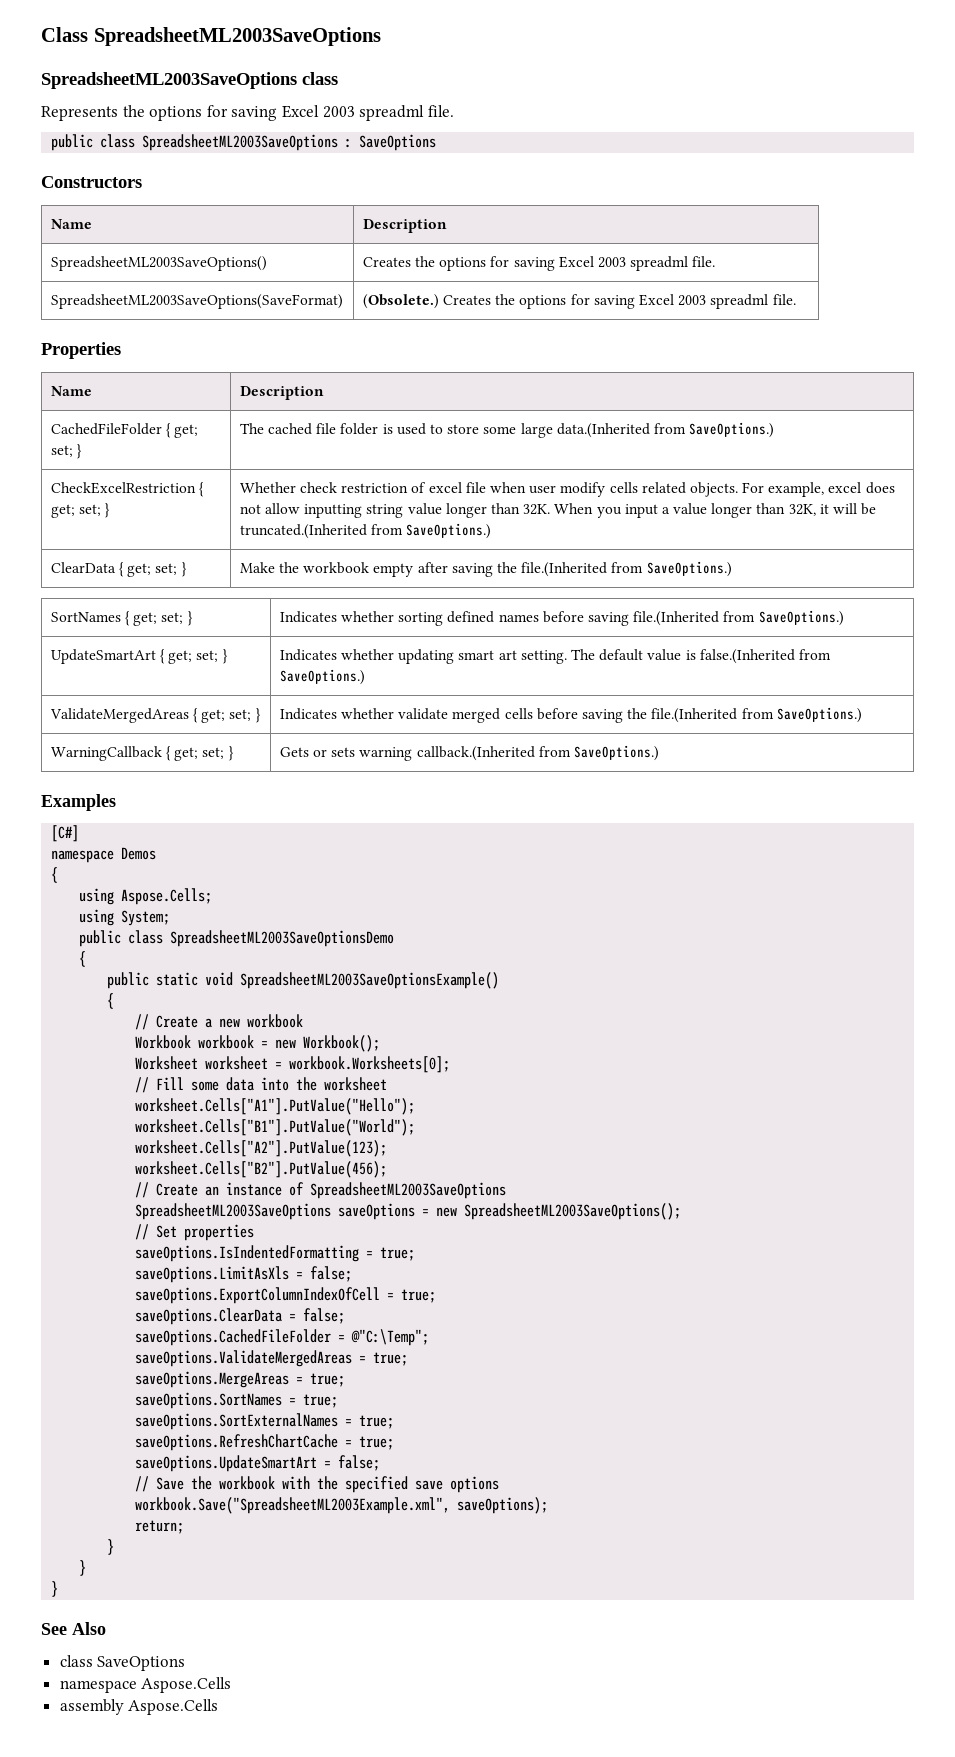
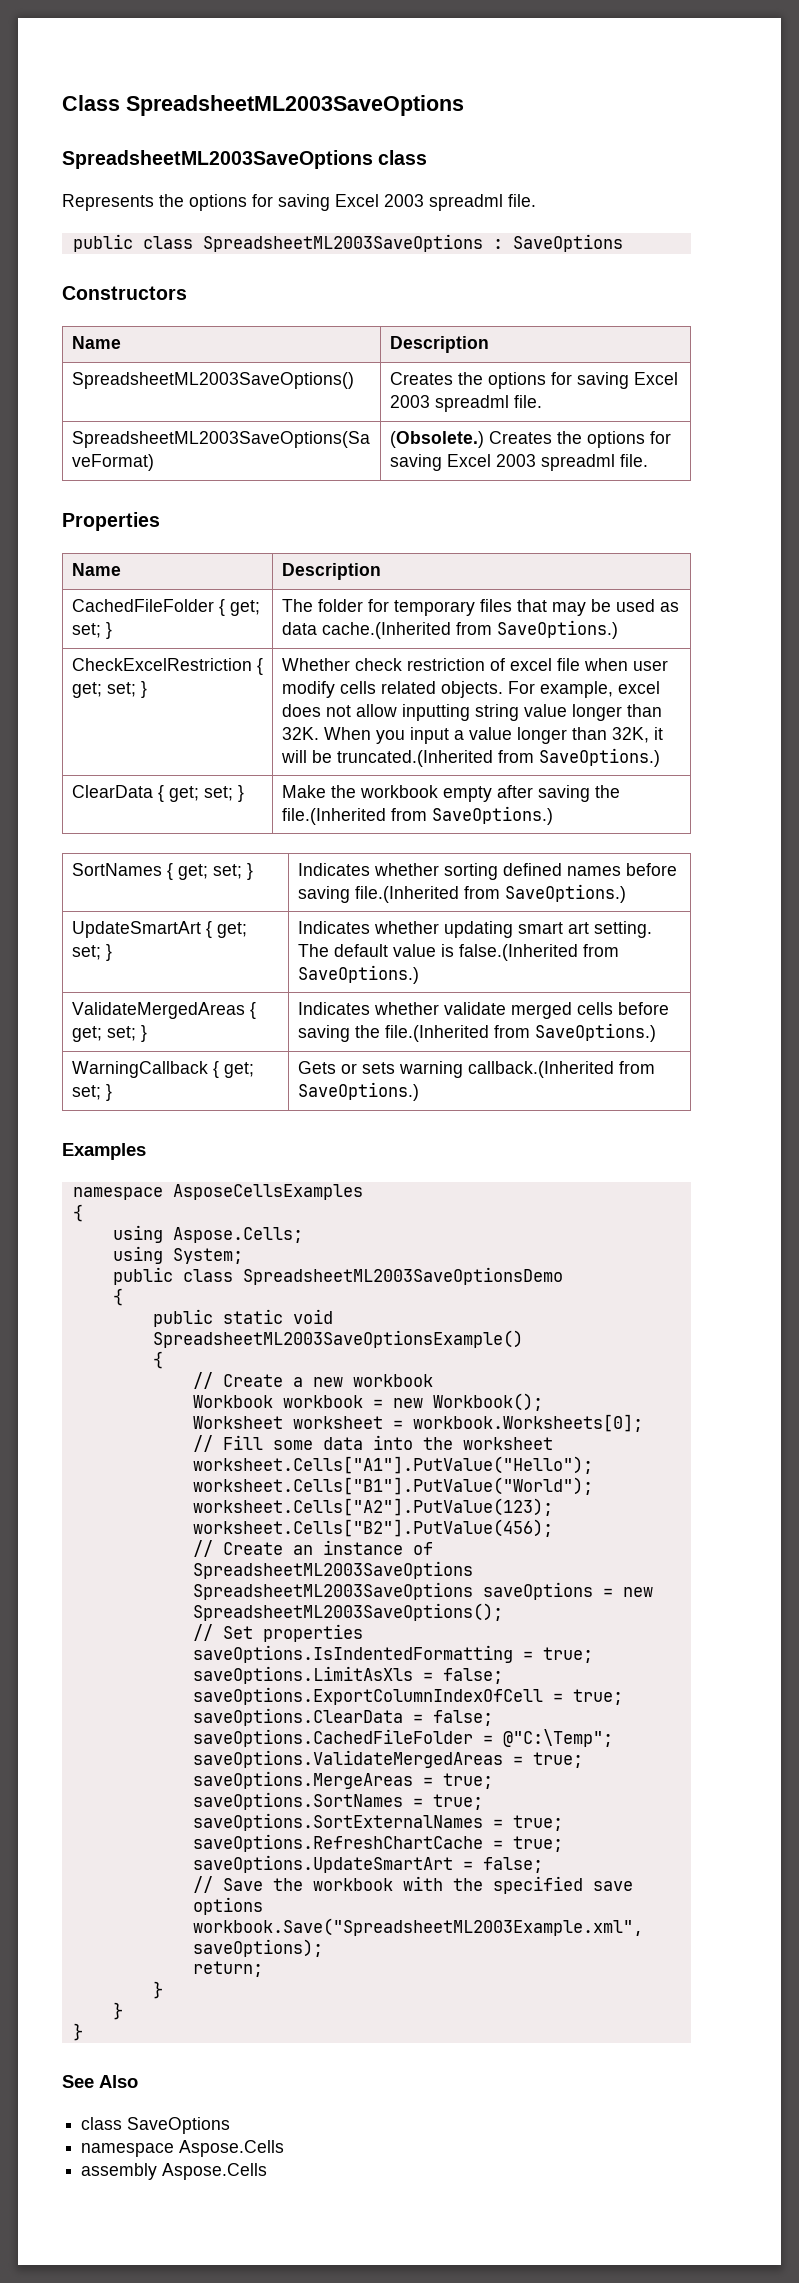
- CachedFileFolder { get; set; } | The cached file folder is used to store some large data.(Inherited from SaveOptions.)
+ CachedFileFolder { get; set; } | The folder for temporary files that may be used as data cache.(Inherited from SaveOptions.)
- [C#]
- namespace Demos
+ namespace AsposeCellsExamples

